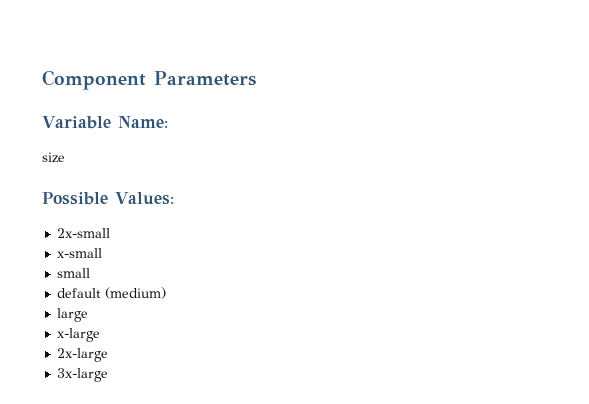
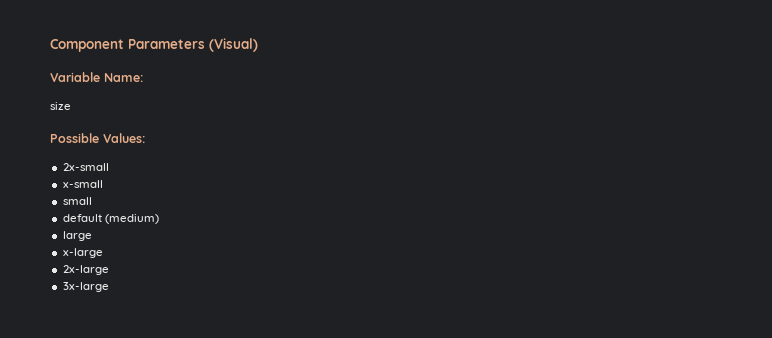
- Component Parameters
+ Component Parameters (Visual)

